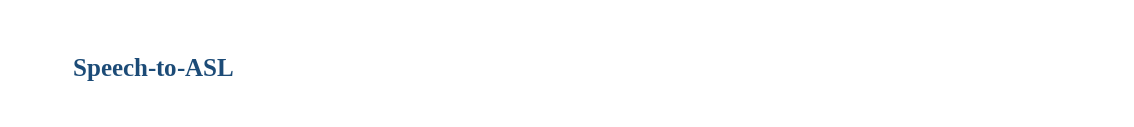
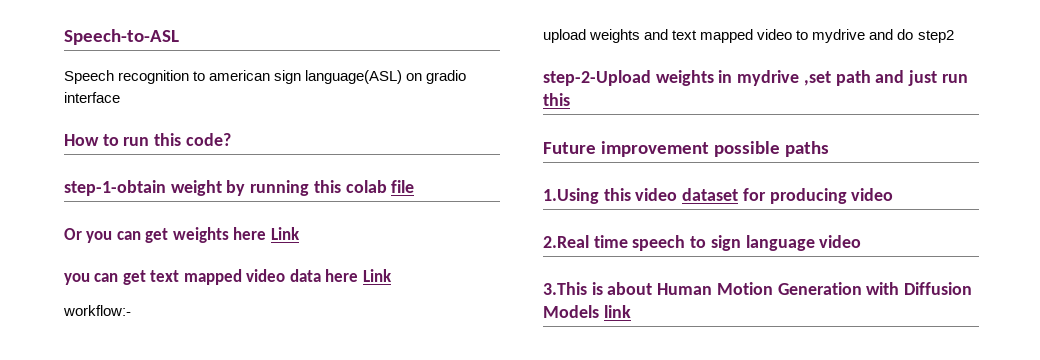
+ Speech recognition to american sign language(ASL) on gradio interface
+ How to run this code?
+ step-1-obtain weight by running this colab file
+ Or you can get weights here Link
+ you can get text mapped video data here Link
+ workflow:-
+ upload weights and text mapped video to mydrive and do step2
+ step-2-Upload weights in mydrive ,set path and just run this
+ Future improvement possible paths
+ 1.Using this video dataset for producing video
+ 2.Real time speech to sign language video
+ 3.This is about Human Motion Generation with Diffusion Models link

